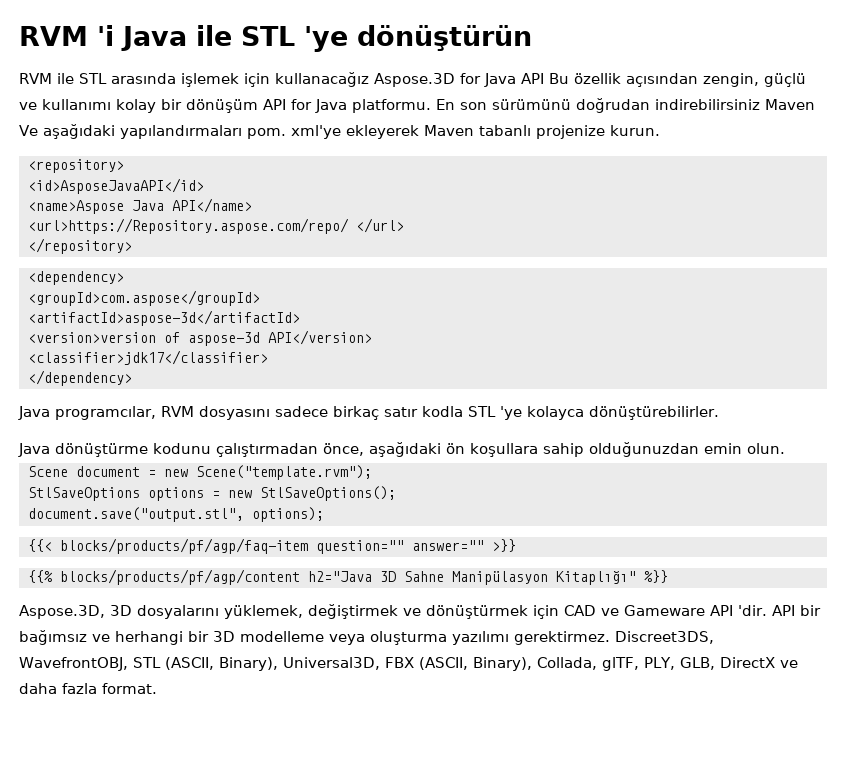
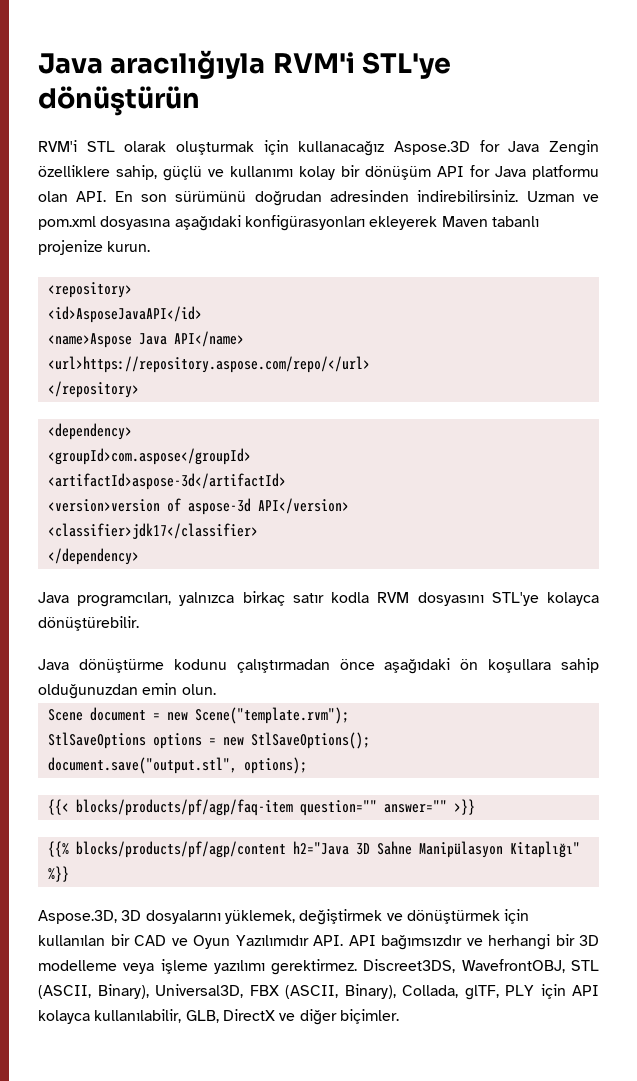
- RVM 'i Java ile STL 'ye dönüştürün
- RVM ile STL arasında işlemek için kullanacağız Aspose.3D for Java API Bu özellik açısından zengin, güçlü ve kullanımı kolay bir dönüşüm API for Java platformu. En son sürümünü doğrudan indirebilirsiniz Maven Ve aşağıdaki yapılandırmaları pom. xml'ye ekleyerek Maven tabanlı projenize kurun.
+ Java aracılığıyla RVM'i STL'ye dönüştürün
+ RVM'i STL olarak oluşturmak için kullanacağız Aspose.3D for Java Zengin özelliklere sahip, güçlü ve kullanımı kolay bir dönüşüm API for Java platformu olan API. En son sürümünü doğrudan adresinden indirebilirsiniz. Uzman ve pom.xml dosyasına aşağıdaki konfigürasyonları ekleyerek Maven tabanlı projenize kurun.
- <url>https://Repository.aspose.com/repo/ </url>
+ <url>https://repository.aspose.com/repo/</url>
- Java programcılar, RVM dosyasını sadece birkaç satır kodla STL 'ye kolayca dönüştürebilirler.
+ Java programcıları, yalnızca birkaç satır kodla RVM dosyasını STL'ye kolayca dönüştürebilir.
- Java dönüştürme kodunu çalıştırmadan önce, aşağıdaki ön koşullara sahip olduğunuzdan emin olun.
+ Java dönüştürme kodunu çalıştırmadan önce aşağıdaki ön koşullara sahip olduğunuzdan emin olun.
- Aspose.3D, 3D dosyalarını yüklemek, değiştirmek ve dönüştürmek için CAD ve Gameware API 'dir. API bir bağımsız ve herhangi bir 3D modelleme veya oluşturma yazılımı gerektirmez.
+ Aspose.3D, 3D dosyalarını yüklemek, değiştirmek ve dönüştürmek için kullanılan bir CAD ve Oyun Yazılımıdır API. API bağımsızdır ve herhangi bir 3D modelleme veya işleme yazılımı gerektirmez.
- Discreet3DS, WavefrontOBJ, STL (ASCII, Binary), Universal3D, FBX (ASCII, Binary), Collada, glTF, PLY, GLB, DirectX ve daha fazla format.
+ Discreet3DS, WavefrontOBJ, STL (ASCII, Binary), Universal3D, FBX (ASCII, Binary), Collada, glTF, PLY için API kolayca kullanılabilir, GLB, DirectX ve diğer biçimler.

